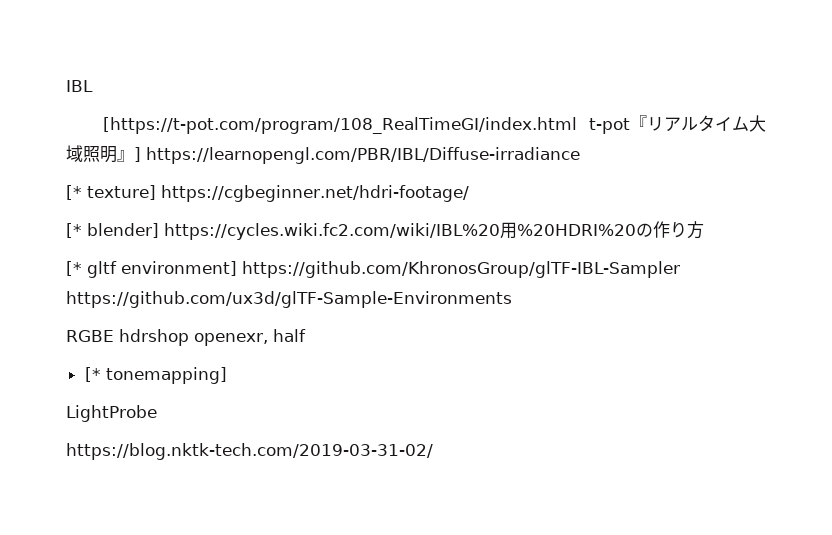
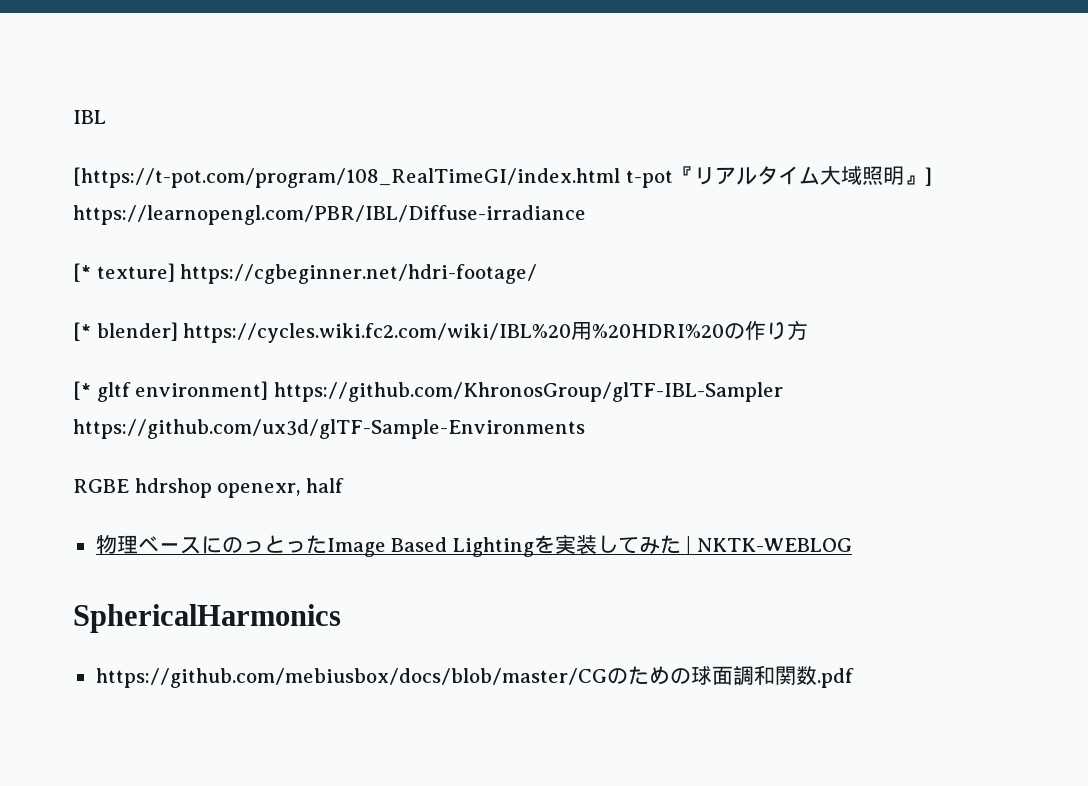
- [* tonemapping]
- LightProbe
- https://blog.nktk-tech.com/2019-03-31-02/
+ 物理ベースにのっとったImage Based Lightingを実装してみた | NKTK-WEBLOG
+ SphericalHarmonics
+ https://github.com/mebiusbox/docs/blob/master/CGのための球面調和関数.pdf

